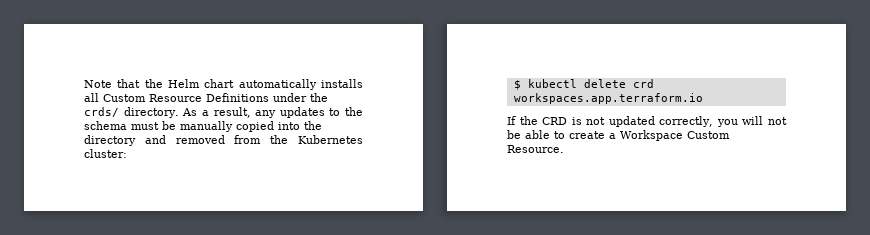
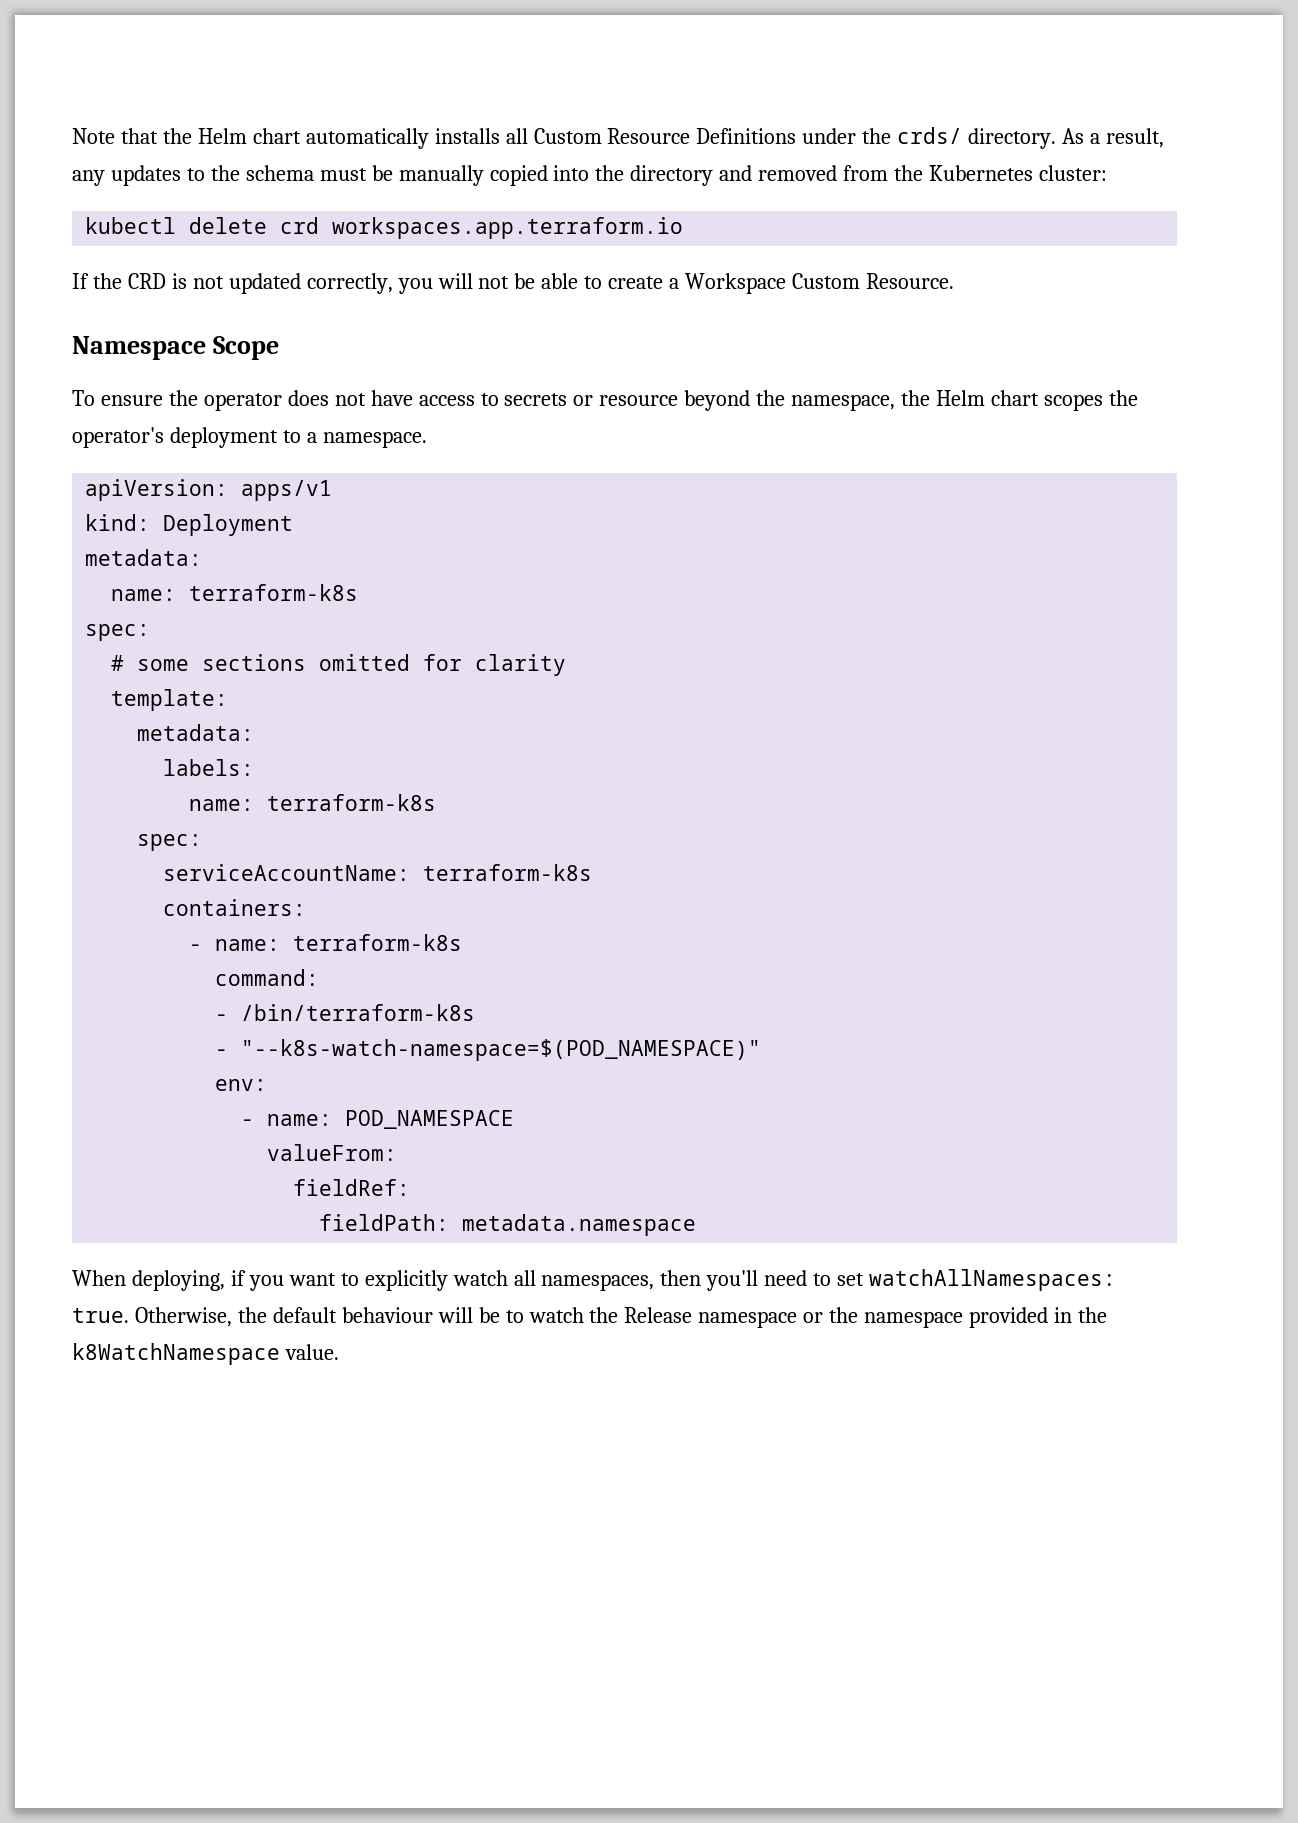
- $ kubectl delete crd workspaces.app.terraform.io
+ kubectl delete crd workspaces.app.terraform.io
+ Namespace Scope
+ To ensure the operator does not have access to secrets or resource beyond the namespace, the Helm chart scopes the operator's deployment to a namespace.
+ apiVersion: apps/v1
+ kind: Deployment
+ metadata:
+ name: terraform-k8s
+ spec:
+ # some sections omitted for clarity
+ template:
+ metadata:
+ labels:
+ name: terraform-k8s
+ spec:
+ serviceAccountName: terraform-k8s
+ containers:
+ - name: terraform-k8s
+ command:
+ - /bin/terraform-k8s
+ - "--k8s-watch-namespace=$(POD_NAMESPACE)"
+ env:
+ - name: POD_NAMESPACE
+ valueFrom:
+ fieldRef:
+ fieldPath: metadata.namespace
+ When deploying, if you want to explicitly watch all namespaces, then you'll need to set watchAllNamespaces: true. Otherwise, the default behaviour will be to watch the Release namespace or the namespace provided in the k8WatchNamespace value.

